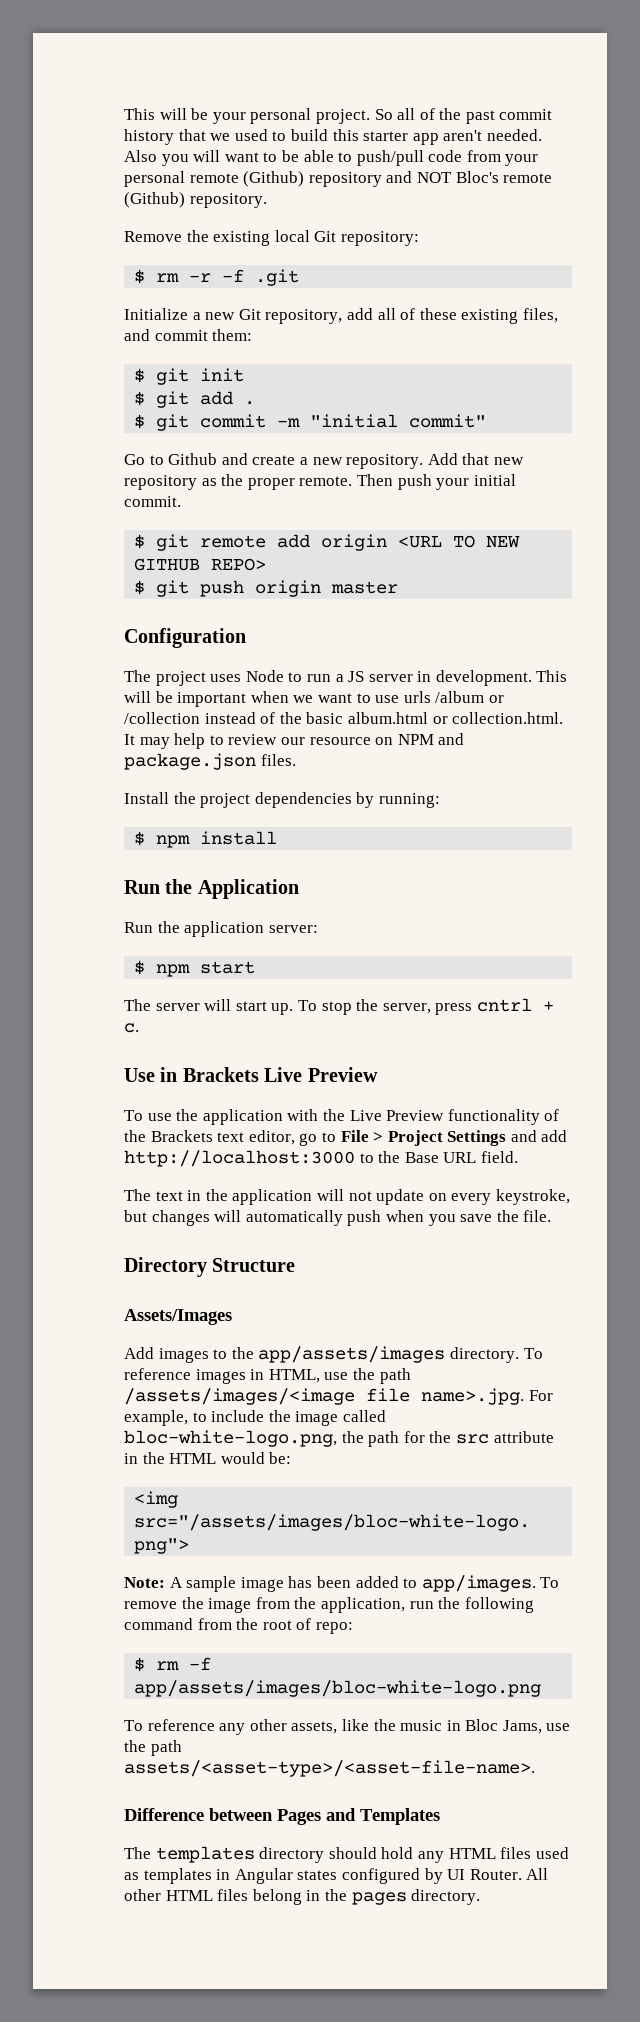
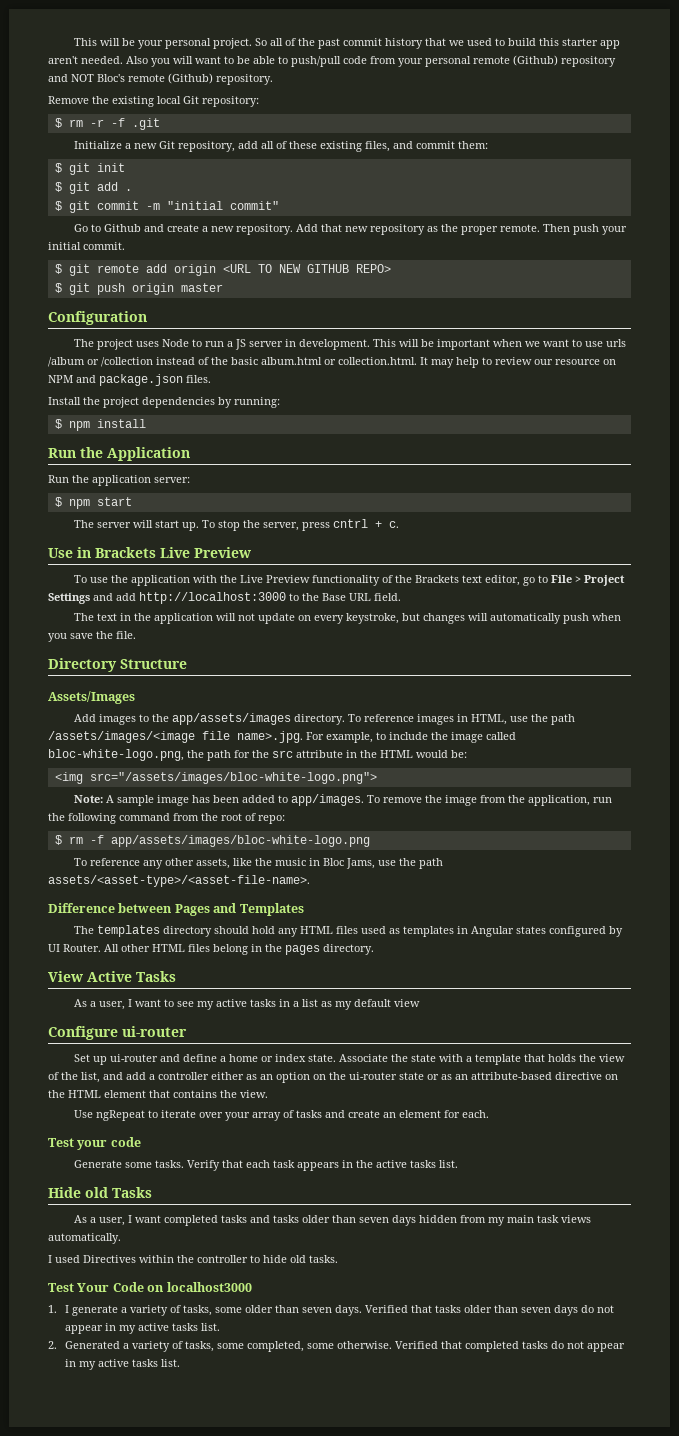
+ View Active Tasks
+ As a user, I want to see my active tasks in a list as my default view
+ Configure ui-router
+ Set up ui-router and define a home or index state. Associate the state with a template that holds the view of the list, and add a controller either as an option on the ui-router state or as an attribute-based directive on the HTML element that contains the view.
+ Use ngRepeat to iterate over your array of tasks and create an element for each.
+ Test your code
+ Generate some tasks. Verify that each task appears in the active tasks list.
+ Hide old Tasks
+ As a user, I want completed tasks and tasks older than seven days hidden from my main task views automatically.
+ I used Directives within the controller to hide old tasks.
+ Test Your Code on localhost3000
+ 1. I generate a variety of tasks, some older than seven days. Verified that tasks older than seven days do not appear in my active tasks list.
+ 2. Generated a variety of tasks, some completed, some otherwise. Verified that completed tasks do not appear in my active tasks list.

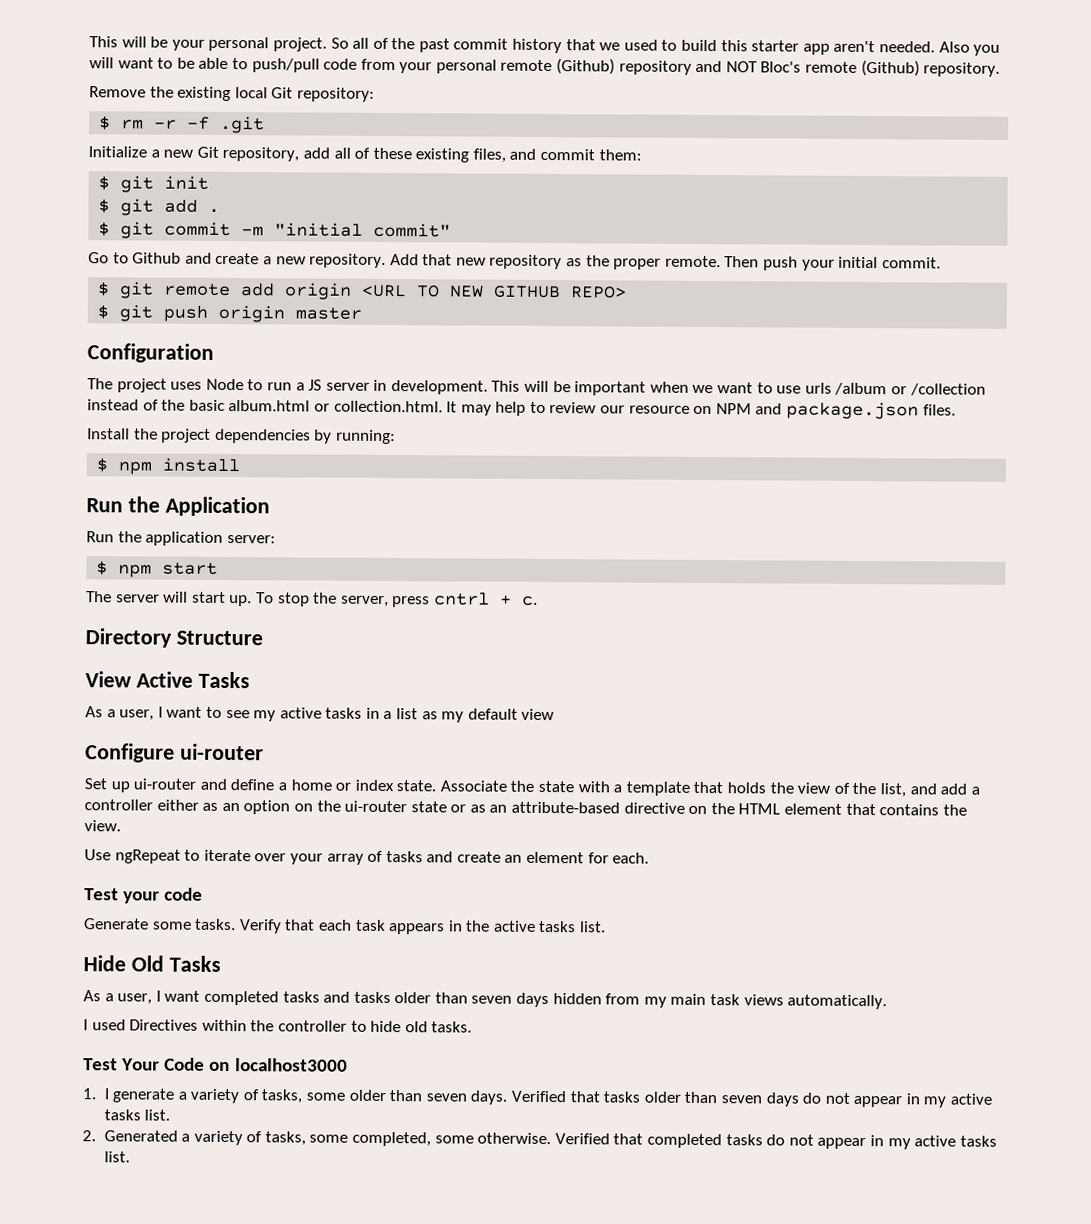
- Use in Brackets Live Preview
- To use the application with the Live Preview functionality of the Brackets text editor, go to File > Project Settings and add http://localhost:3000 to the Base URL field.
- The text in the application will not update on every keystroke, but changes will automatically push when you save the file.
  Directory Structure
- Assets/Images
- Add images to the app/assets/images directory. To reference images in HTML, use the path /assets/images/<image file name>.jpg. For example, to include the image called bloc-white-logo.png, the path for the src attribute in the HTML would be:
- <img src="/assets/images/bloc-white-logo.png">
- Note: A sample image has been added to app/images. To remove the image from the application, run the following command from the root of repo:
- $ rm -f app/assets/images/bloc-white-logo.png
- To reference any other assets, like the music in Bloc Jams, use the path assets/<asset-type>/<asset-file-name>.
- Difference between Pages and Templates
- The templates directory should hold any HTML files used as templates in Angular states configured by UI Router. All other HTML files belong in the pages directory.
- Hide old Tasks
+ Hide Old Tasks

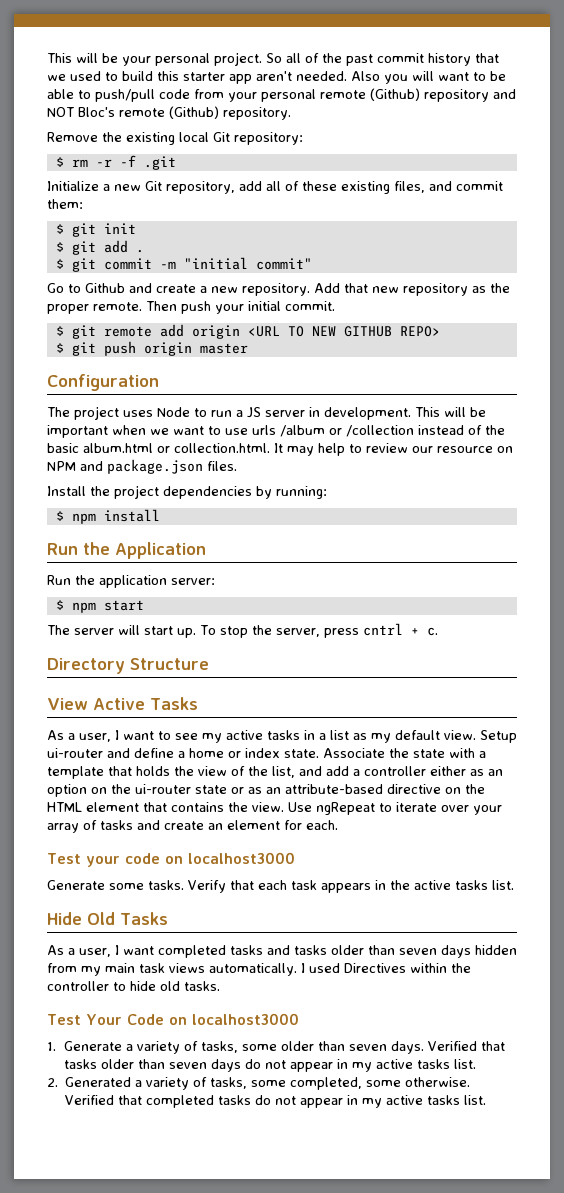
- As a user, I want to see my active tasks in a list as my default view
- Configure ui-router
- Set up ui-router and define a home or index state.
+ As a user, I want to see my active tasks in a list as my default view. Setup ui-router and define a home or index state.
- Associate the state with a template that holds the view of the list, and add a controller either as an option on the ui-router state or as an attribute-based directive on the HTML element that contains the view.
- Use ngRepeat to iterate over your array of tasks and create an element for each.
+ Associate the state with a template that holds the view of the list, and add a controller either as an option on the ui-router state or as an attribute-based directive on the HTML element that contains the view. Use ngRepeat to iterate over your array of tasks and create an element for each.
- Test your code
+ Test your code on localhost3000
- As a user, I want completed tasks and tasks older than seven days hidden from my main task views automatically.
- I used Directives within the controller to hide old tasks.
+ As a user, I want completed tasks and tasks older than seven days hidden from my main task views automatically. I used Directives within the controller to hide old tasks.
- 1. I generate a variety of tasks, some older than seven days.
+ 1. Generate a variety of tasks, some older than seven days.

